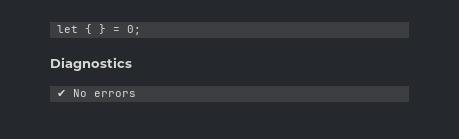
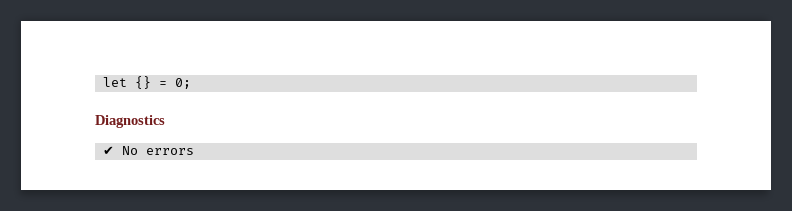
- let { } = 0;
+ let {} = 0;

